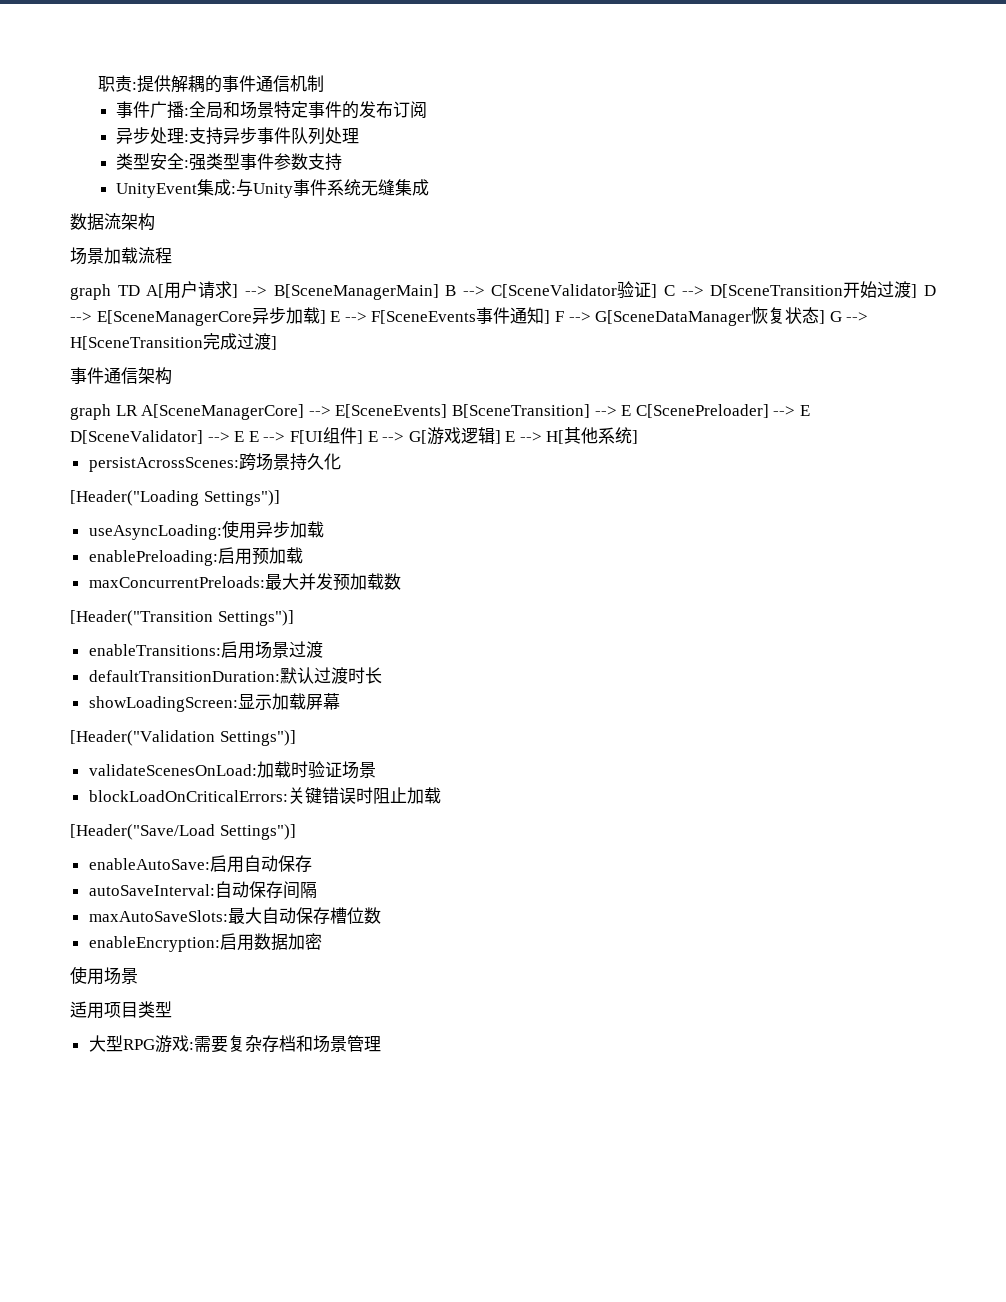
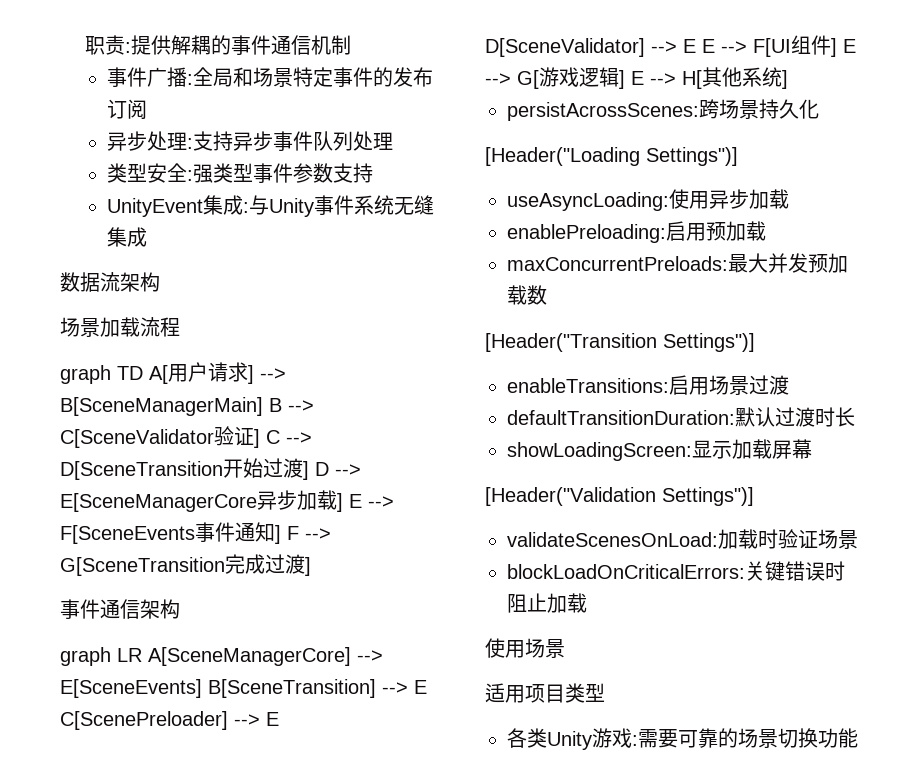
- graph TD A[用户请求] --> B[SceneManagerMain] B --> C[SceneValidator验证] C --> D[SceneTransition开始过渡] D --> E[SceneManagerCore异步加载] E --> F[SceneEvents事件通知] F --> G[SceneDataManager恢复状态] G --> H[SceneTransition完成过渡]
+ graph TD A[用户请求] --> B[SceneManagerMain] B --> C[SceneValidator验证] C --> D[SceneTransition开始过渡] D --> E[SceneManagerCore异步加载] E --> F[SceneEvents事件通知] F --> G[SceneTransition完成过渡]
- [Header("Save/Load Settings")]
- enableAutoSave:启用自动保存
- autoSaveInterval:自动保存间隔
- maxAutoSaveSlots:最大自动保存槽位数
- enableEncryption:启用数据加密
- 大型RPG游戏:需要复杂存档和场景管理
+ 各类Unity游戏:需要可靠的场景切换功能

